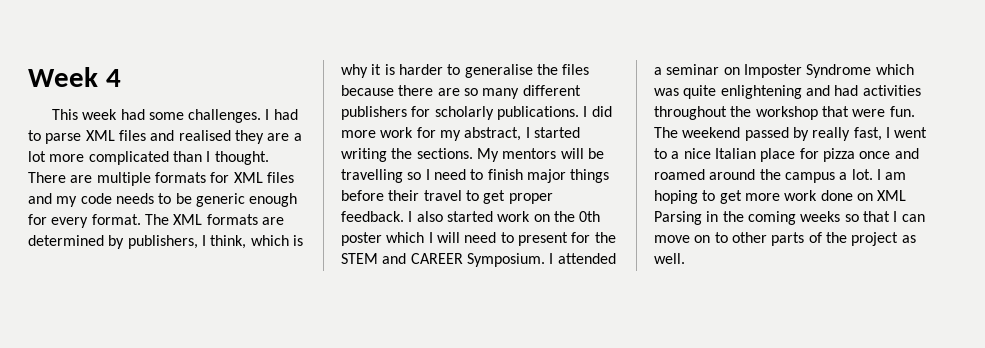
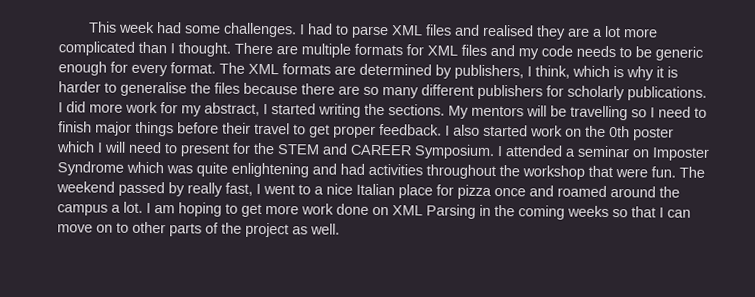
- Week 4

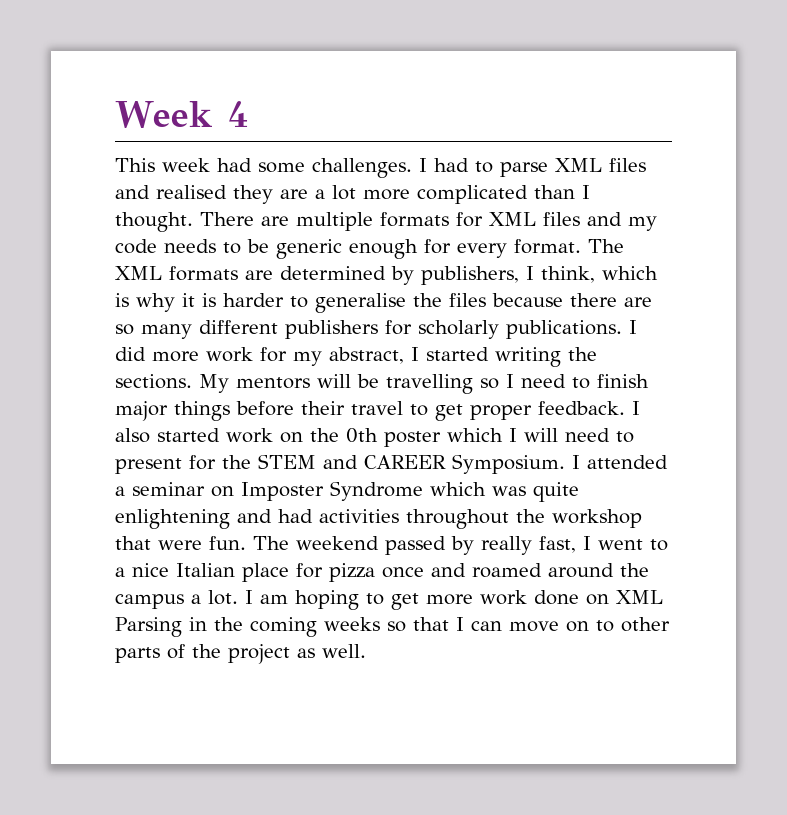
+ Week 4

